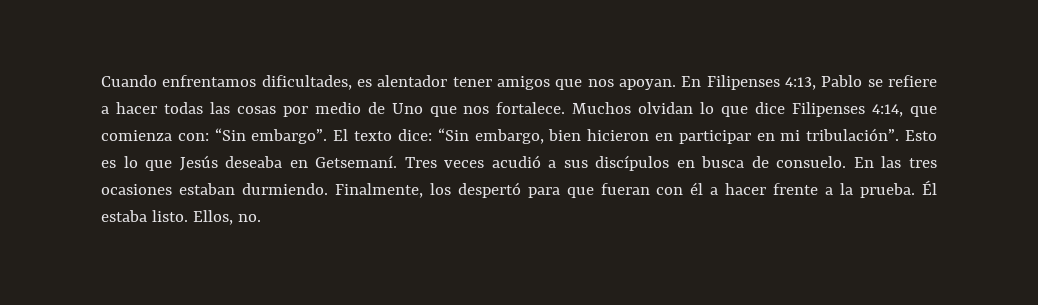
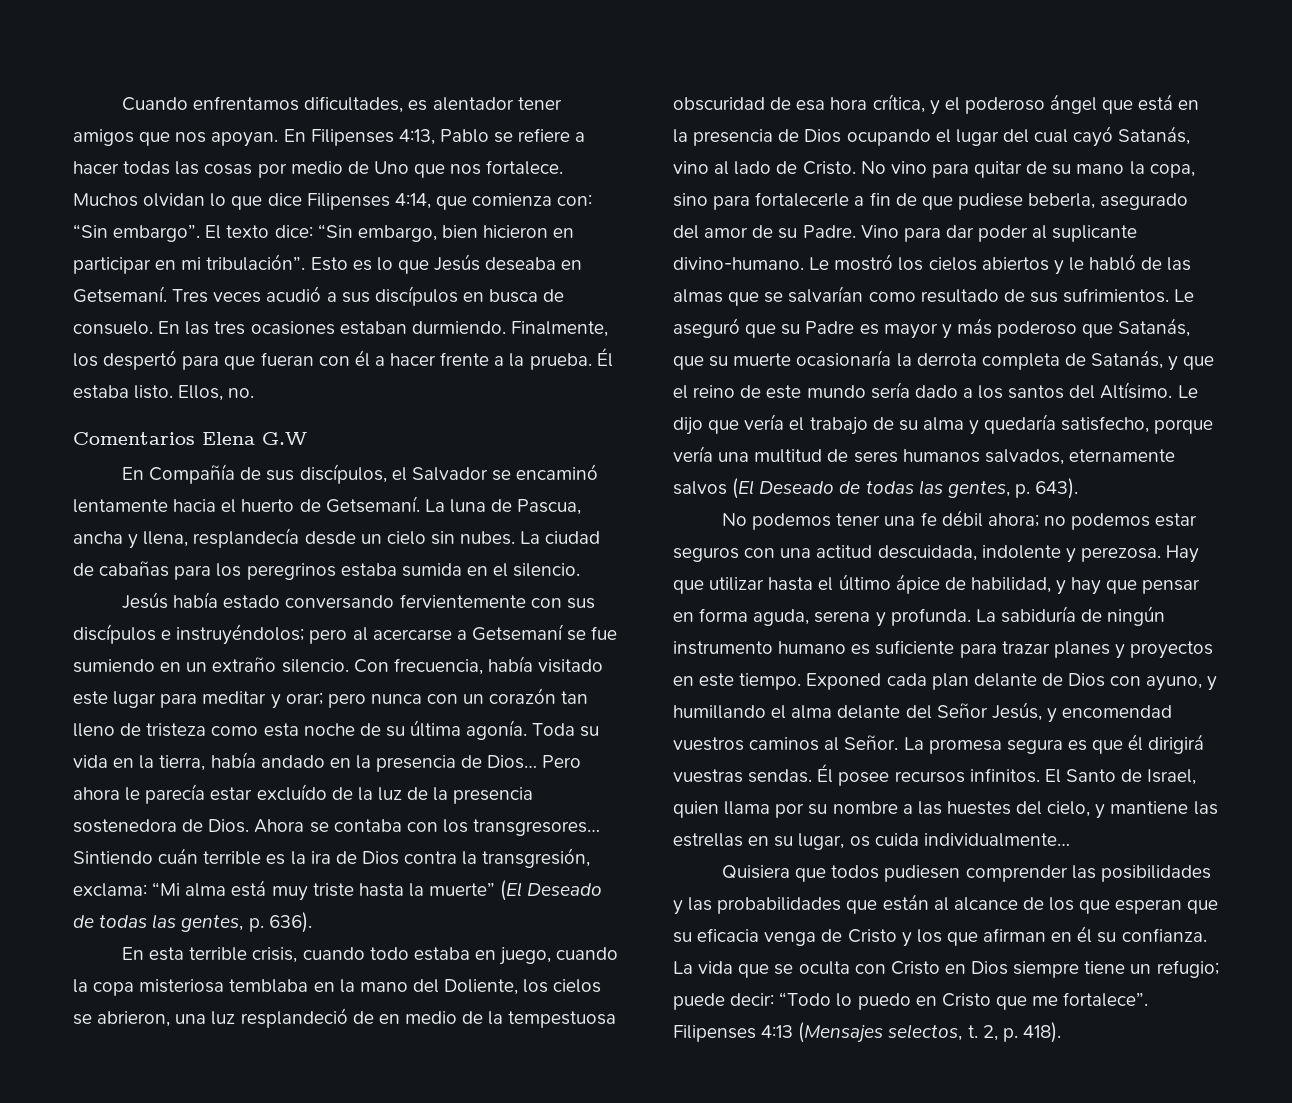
+ Comentarios Elena G.W
+ En Compañía de sus discípulos, el Salvador se encaminó lentamente hacia el huerto de Getsemaní. La luna de Pascua, ancha y llena, resplandecía desde un cielo sin nubes. La ciudad de cabañas para los peregrinos estaba sumida en el silencio.
+ Jesús había estado conversando fervientemente con sus discípulos e instruyéndolos; pero al acercarse a Getsemaní se fue sumiendo en un extraño silencio. Con frecuencia, había visitado este lugar para meditar y orar; pero nunca con un corazón tan lleno de tristeza como esta noche de su última agonía. Toda su vida en la tierra, había andado en la presencia de Dios… Pero ahora le parecía estar excluído de la luz de la presencia sostenedora de Dios. Ahora se contaba con los transgresores… Sintiendo cuán terrible es la ira de Dios contra la transgresión, exclama: “Mi alma está muy triste hasta la muerte” (El Deseado de todas las gentes, p. 636).
+ En esta terrible crisis, cuando todo estaba en juego, cuando la copa misteriosa temblaba en la mano del Doliente, los cielos se abrieron, una luz resplandeció de en medio de la tempestuosa obscuridad de esa hora crítica, y el poderoso ángel que está en la presencia de Dios ocupando el lugar del cual cayó Satanás, vino al lado de Cristo. No vino para quitar de su mano la copa, sino para fortalecerle a fin de que pudiese beberla, asegurado del amor de su Padre. Vino para dar poder al suplicante divino-humano. Le mostró los cielos abiertos y le habló de las almas que se salvarían como resultado de sus sufrimientos. Le aseguró que su Padre es mayor y más poderoso que Satanás, que su muerte ocasionaría la derrota completa de Satanás, y que el reino de este mundo sería dado a los santos del Altísimo. Le dijo que vería el trabajo de su alma y quedaría satisfecho, porque vería una multitud de seres humanos salvados, eternamente salvos (El Deseado de todas las gentes, p. 643).
+ No podemos tener una fe débil ahora; no podemos estar seguros con una actitud descuidada, indolente y perezosa. Hay que utilizar hasta el último ápice de habilidad, y hay que pensar en forma aguda, serena y profunda. La sabiduría de ningún instrumento humano es suficiente para trazar planes y proyectos en este tiempo. Exponed cada plan delante de Dios con ayuno, y humillando el alma delante del Señor Jesús, y encomendad vuestros caminos al Señor. La promesa segura es que él dirigirá vuestras sendas. Él posee recursos infinitos. El Santo de Israel, quien llama por su nombre a las huestes del cielo, y mantiene las estrellas en su lugar, os cuida individualmente…
+ Quisiera que todos pudiesen comprender las posibilidades y las probabilidades que están al alcance de los que esperan que su eficacia venga de Cristo y los que afirman en él su confianza. La vida que se oculta con Cristo en Dios siempre tiene un refugio; puede decir: “Todo lo puedo en Cristo que me fortalece”. Filipenses 4:13 (Mensajes selectos, t. 2, p. 418).

